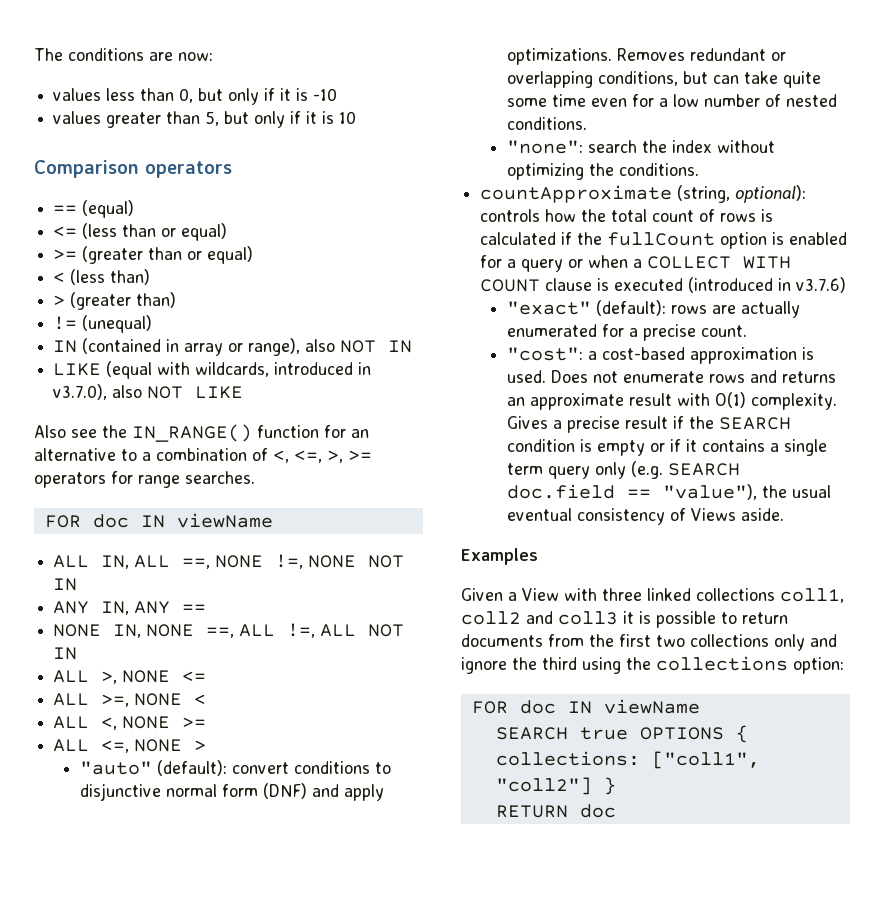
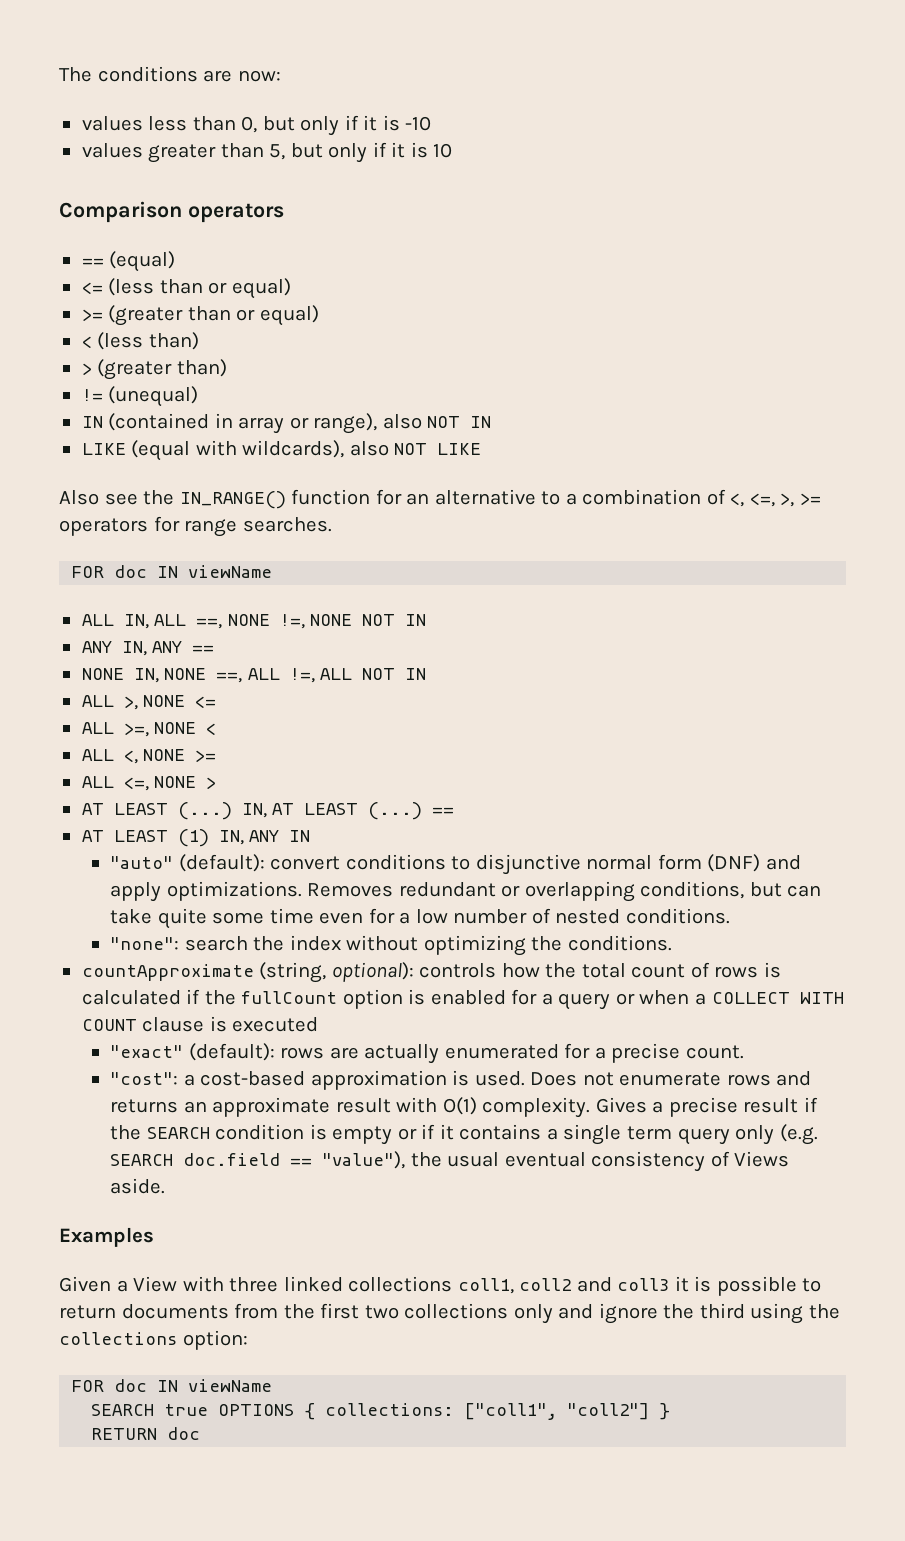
- LIKE (equal with wildcards, introduced in v3.7.0), also NOT LIKE
+ LIKE (equal with wildcards), also NOT LIKE
+ AT LEAST (...) IN, AT LEAST (...) ==
+ AT LEAST (1) IN, ANY IN
- countApproximate (string, optional): controls how the total count of rows is calculated if the fullCount option is enabled for a query or when a COLLECT WITH COUNT clause is executed (introduced in v3.7.6)
+ countApproximate (string, optional): controls how the total count of rows is calculated if the fullCount option is enabled for a query or when a COLLECT WITH COUNT clause is executed

